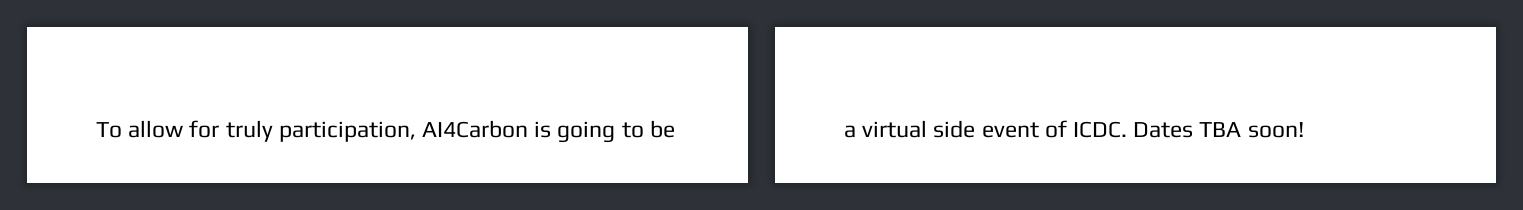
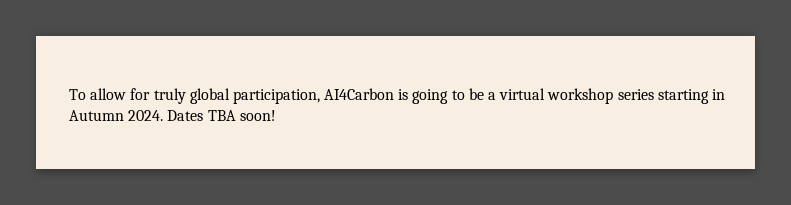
- To allow for truly participation, AI4Carbon is going to be a virtual side event of ICDC.
+ To allow for truly global participation, AI4Carbon is going to be a virtual workshop series starting in Autumn 2024.

